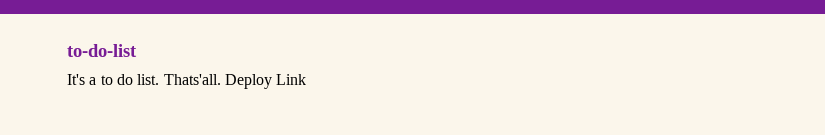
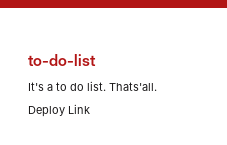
- Thats'all. Deploy Link
+ Thats'all.
+ Deploy Link

